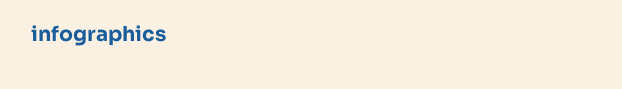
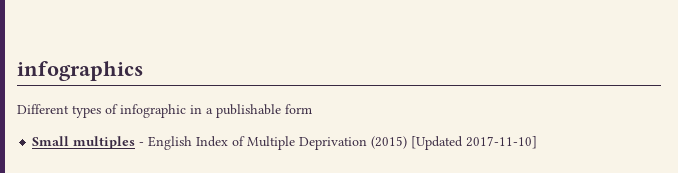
+ Different types of infographic in a publishable form
+ Small multiples - English Index of Multiple Deprivation (2015) [Updated 2017-11-10]

